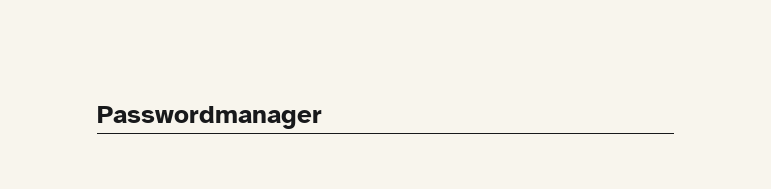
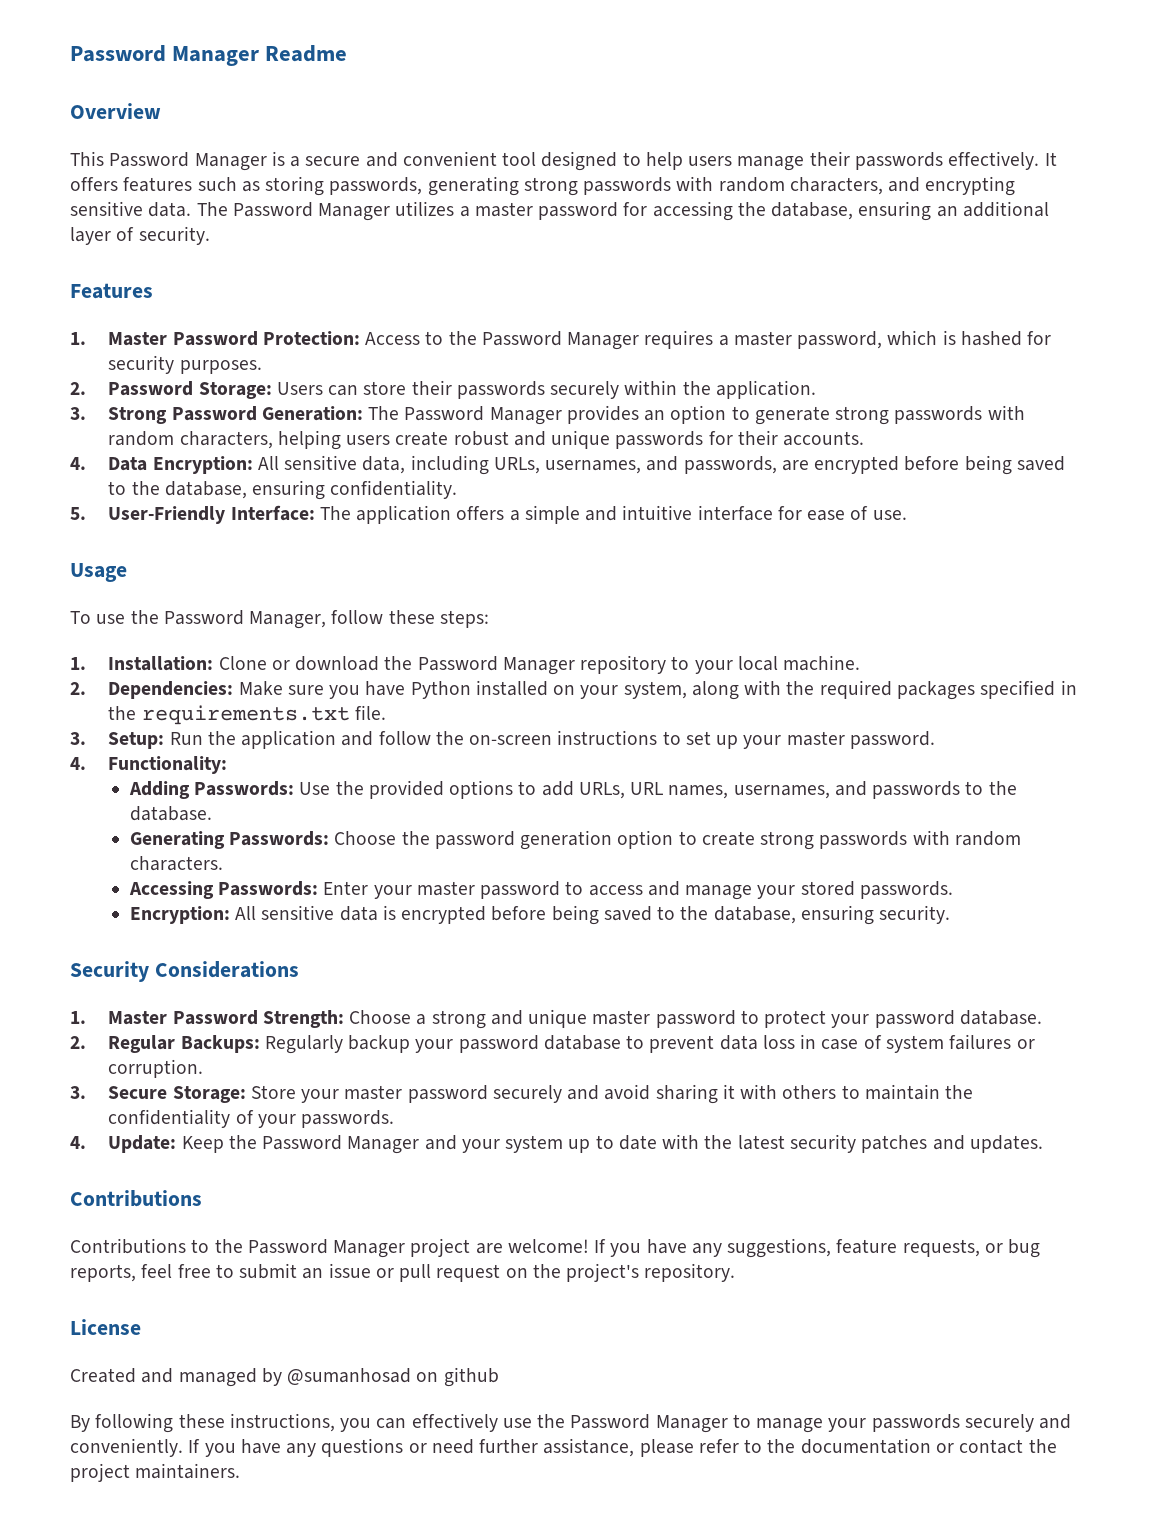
- Passwordmanager
+ Password Manager Readme
+ Overview
+ This Password Manager is a secure and convenient tool designed to help users manage their passwords effectively. It offers features such as storing passwords, generating strong passwords with random characters, and encrypting sensitive data. The Password Manager utilizes a master password for accessing the database, ensuring an additional layer of security.
+ Features
+ 1. Master Password Protection: Access to the Password Manager requires a master password, which is hashed for security purposes.
+ 2. Password Storage: Users can store their passwords securely within the application.
+ 3. Strong Password Generation: The Password Manager provides an option to generate strong passwords with random characters, helping users create robust and unique passwords for their accounts.
+ 4. Data Encryption: All sensitive data, including URLs, usernames, and passwords, are encrypted before being saved to the database, ensuring confidentiality.
+ 5. User-Friendly Interface: The application offers a simple and intuitive interface for ease of use.
+ Usage
+ To use the Password Manager, follow these steps:
+ 1. Installation: Clone or download the Password Manager repository to your local machine.
+ 2. Dependencies: Make sure you have Python installed on your system, along with the required packages specified in the requirements.txt file.
+ 3. Setup: Run the application and follow the on-screen instructions to set up your master password.
+ 4. Functionality:
+ Adding Passwords: Use the provided options to add URLs, URL names, usernames, and passwords to the database.
+ Generating Passwords: Choose the password generation option to create strong passwords with random characters.
+ Accessing Passwords: Enter your master password to access and manage your stored passwords.
+ Encryption: All sensitive data is encrypted before being saved to the database, ensuring security.
+ Security Considerations
+ 1. Master Password Strength: Choose a strong and unique master password to protect your password database.
+ 2. Regular Backups: Regularly backup your password database to prevent data loss in case of system failures or corruption.
+ 3. Secure Storage: Store your master password securely and avoid sharing it with others to maintain the confidentiality of your passwords.
+ 4. Update: Keep the Password Manager and your system up to date with the latest security patches and updates.
+ Contributions
+ Contributions to the Password Manager project are welcome! If you have any suggestions, feature requests, or bug reports, feel free to submit an issue or pull request on the project's repository.
+ License
+ Created and managed by @sumanhosad on github
+ By following these instructions, you can effectively use the Password Manager to manage your passwords securely and conveniently. If you have any questions or need further assistance, please refer to the documentation or contact the project maintainers.

